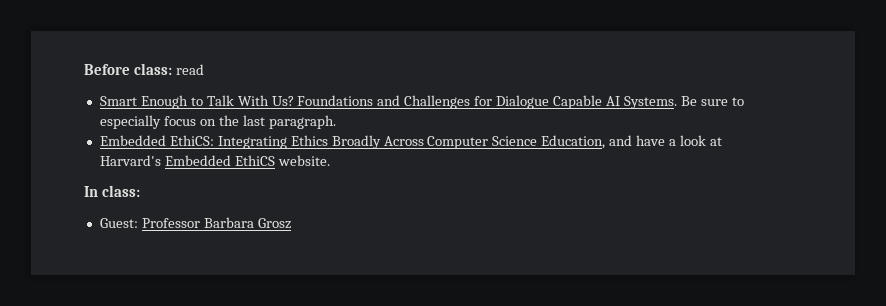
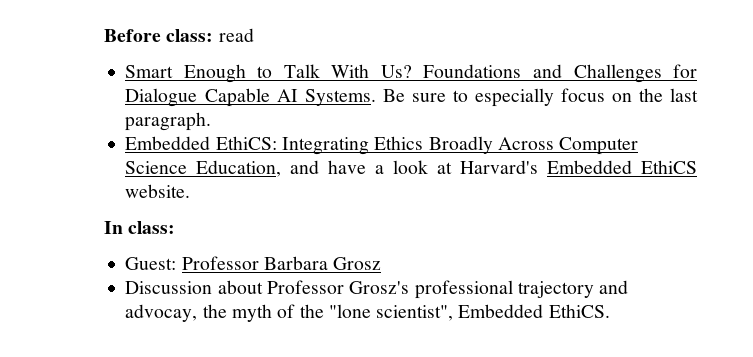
+ Discussion about Professor Grosz's professional trajectory and advocay, the myth of the "lone scientist", Embedded EthiCS.

